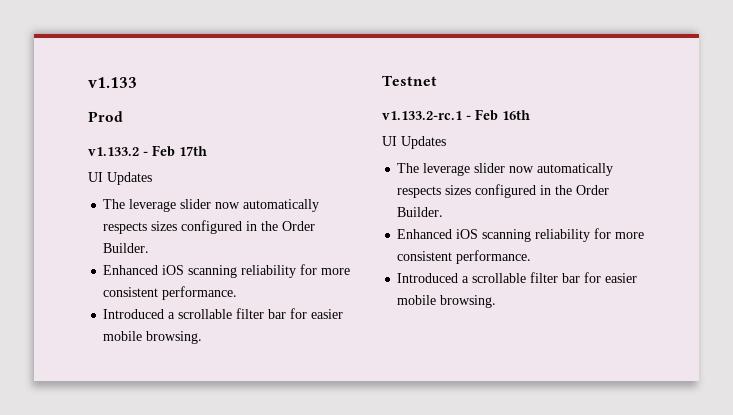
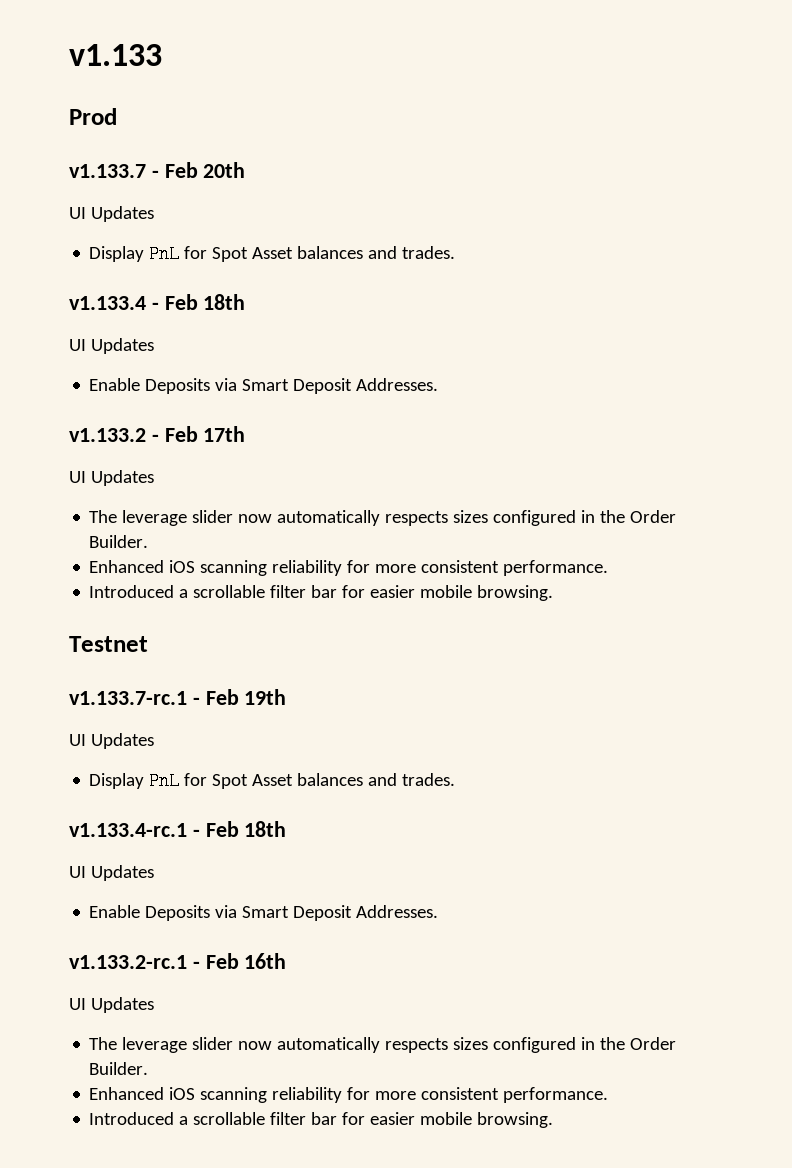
+ v1.133.7 - Feb 20th
+ UI Updates
+ Display PnL for Spot Asset balances and trades.
+ v1.133.4 - Feb 18th
+ UI Updates
+ Enable Deposits via Smart Deposit Addresses.
+ v1.133.7-rc.1 - Feb 19th
+ UI Updates
+ Display PnL for Spot Asset balances and trades.
+ v1.133.4-rc.1 - Feb 18th
+ UI Updates
+ Enable Deposits via Smart Deposit Addresses.

